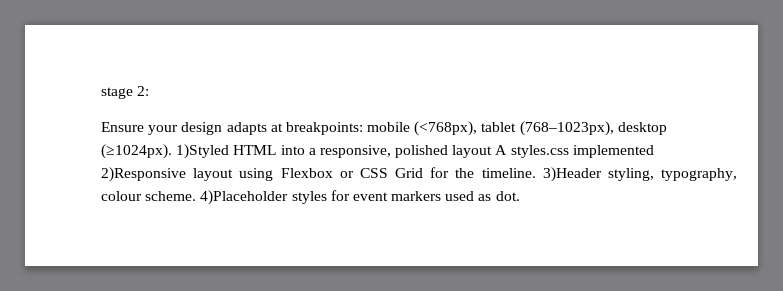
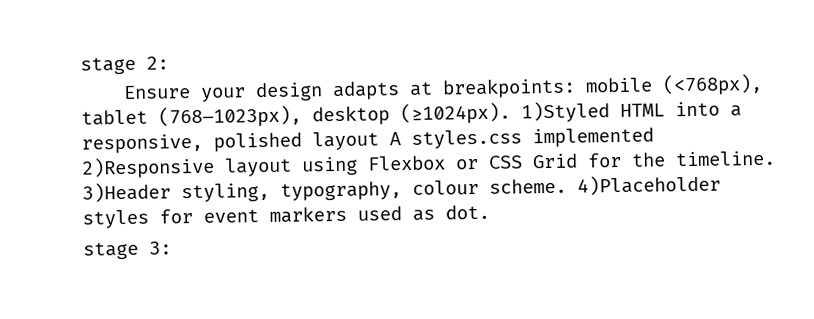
+ stage 3:

